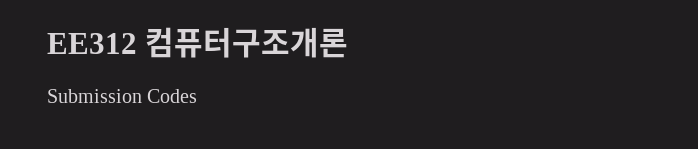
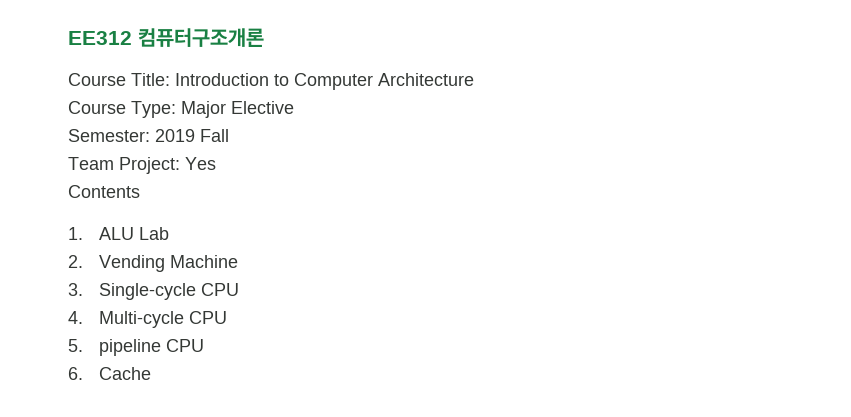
- Submission Codes
+ Course Title: Introduction to Computer Architecture
+ Course Type: Major Elective
+ Semester: 2019 Fall
+ Team Project: Yes
+ Contents
+ 1. ALU Lab
+ 2. Vending Machine
+ 3. Single-cycle CPU
+ 4. Multi-cycle CPU
+ 5. pipeline CPU
+ 6. Cache

